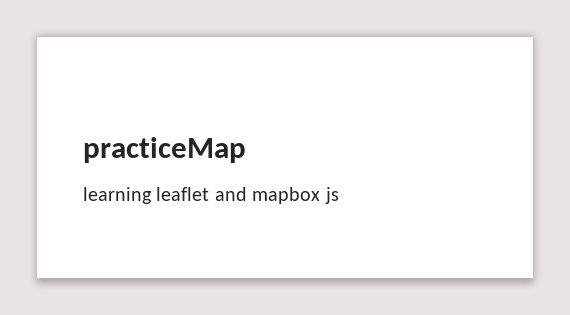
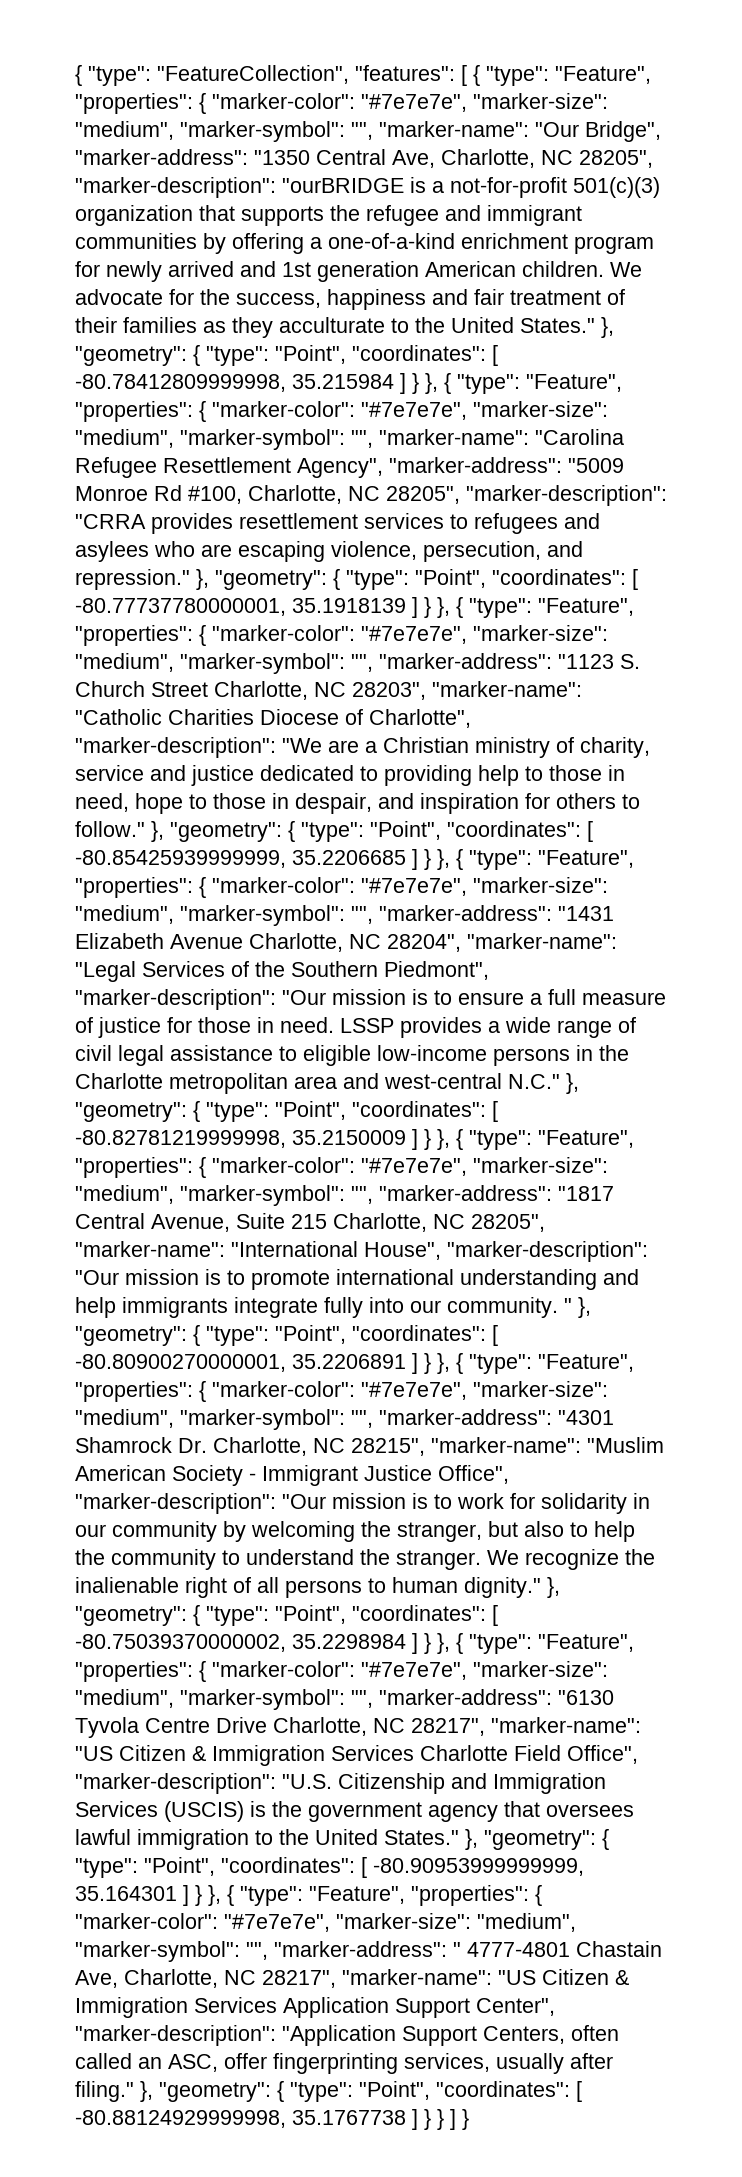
- practiceMap
- learning leaflet and mapbox js
+ { "type": "FeatureCollection", "features": [ { "type": "Feature", "properties": { "marker-color": "#7e7e7e", "marker-size": "medium", "marker-symbol": "", "marker-name": "Our Bridge", "marker-address": "1350 Central Ave, Charlotte, NC 28205", "marker-description": "ourBRIDGE is a not-for-profit 501(c)(3) organization that supports the refugee and immigrant communities by offering a one-of-a-kind enrichment program for newly arrived and 1st generation American children. We advocate for the success, happiness and fair treatment of their families as they acculturate to the United States." }, "geometry": { "type": "Point", "coordinates": [ -80.78412809999998, 35.215984 ] } }, { "type": "Feature", "properties": { "marker-color": "#7e7e7e", "marker-size": "medium", "marker-symbol": "", "marker-name": "Carolina Refugee Resettlement Agency", "marker-address": "5009 Monroe Rd #100, Charlotte, NC 28205", "marker-description": "CRRA provides resettlement services to refugees and asylees who are escaping violence, persecution, and repression." }, "geometry": { "type": "Point", "coordinates": [ -80.77737780000001, 35.1918139 ] } }, { "type": "Feature", "properties": { "marker-color": "#7e7e7e", "marker-size": "medium", "marker-symbol": "", "marker-address": "1123 S. Church Street Charlotte, NC 28203", "marker-name": "Catholic Charities Diocese of Charlotte", "marker-description": "We are a Christian ministry of charity, service and justice dedicated to providing help to those in need, hope to those in despair, and inspiration for others to follow." }, "geometry": { "type": "Point", "coordinates": [ -80.85425939999999, 35.2206685 ] } }, { "type": "Feature", "properties": { "marker-color": "#7e7e7e", "marker-size": "medium", "marker-symbol": "", "marker-address": "1431 Elizabeth Avenue Charlotte, NC 28204", "marker-name": "Legal Services of the Southern Piedmont", "marker-description": "Our mission is to ensure a full measure of justice for those in need. LSSP provides a wide range of civil legal assistance to eligible low-income persons in the Charlotte metropolitan area and west-central N.C." }, "geometry": { "type": "Point", "coordinates": [ -80.82781219999998, 35.2150009 ] } }, { "type": "Feature", "properties": { "marker-color": "#7e7e7e", "marker-size": "medium", "marker-symbol": "", "marker-address": "1817 Central Avenue, Suite 215 Charlotte, NC 28205", "marker-name": "International House", "marker-description": "Our mission is to promote international understanding and help immigrants integrate fully into our community. " }, "geometry": { "type": "Point", "coordinates": [ -80.80900270000001, 35.2206891 ] } }, { "type": "Feature", "properties": { "marker-color": "#7e7e7e", "marker-size": "medium", "marker-symbol": "", "marker-address": "4301 Shamrock Dr. Charlotte, NC 28215", "marker-name": "Muslim American Society - Immigrant Justice Office", "marker-description": "Our mission is to work for solidarity in our community by welcoming the stranger, but also to help the community to understand the stranger. We recognize the inalienable right of all persons to human dignity." }, "geometry": { "type": "Point", "coordinates": [ -80.75039370000002, 35.2298984 ] } }, { "type": "Feature", "properties": { "marker-color": "#7e7e7e", "marker-size": "medium", "marker-symbol": "", "marker-address": "6130 Tyvola Centre Drive Charlotte, NC 28217", "marker-name": "US Citizen & Immigration Services Charlotte Field Office", "marker-description": "U.S. Citizenship and Immigration Services (USCIS) is the government agency that oversees lawful immigration to the United States." }, "geometry": { "type": "Point", "coordinates": [ -80.90953999999999, 35.164301 ] } }, { "type": "Feature", "properties": { "marker-color": "#7e7e7e", "marker-size": "medium", "marker-symbol": "", "marker-address": " 4777-4801 Chastain Ave, Charlotte, NC 28217", "marker-name": "US Citizen & Immigration Services Application Support Center", "marker-description": "Application Support Centers, often called an ASC, offer fingerprinting services, usually after filing." }, "geometry": { "type": "Point", "coordinates": [ -80.88124929999998, 35.1767738 ] } } ] }

